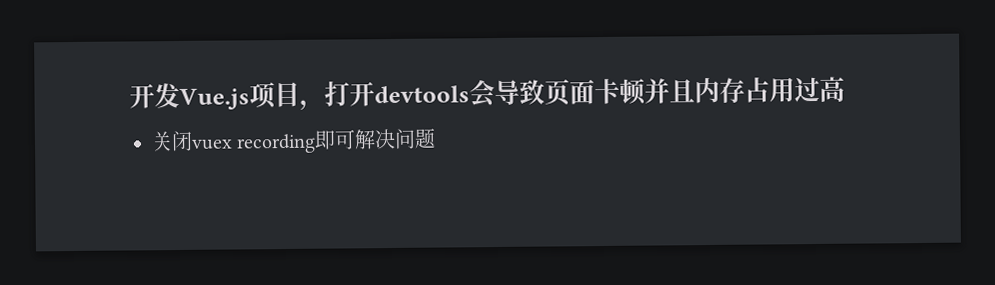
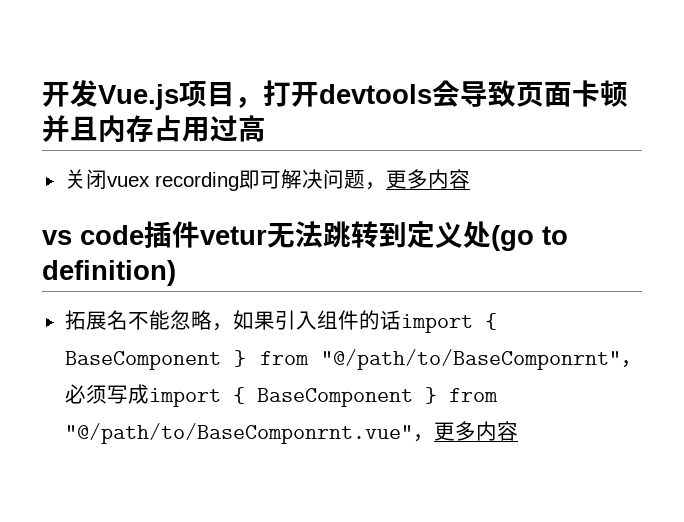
- 关闭vuex recording即可解决问题
+ 关闭vuex recording即可解决问题，更多内容
+ vs code插件vetur无法跳转到定义处(go to definition)
+ 拓展名不能忽略，如果引入组件的话import { BaseComponent } from "@/path/to/BaseComponrnt"，必须写成import { BaseComponent } from "@/path/to/BaseComponrnt.vue"，更多内容

